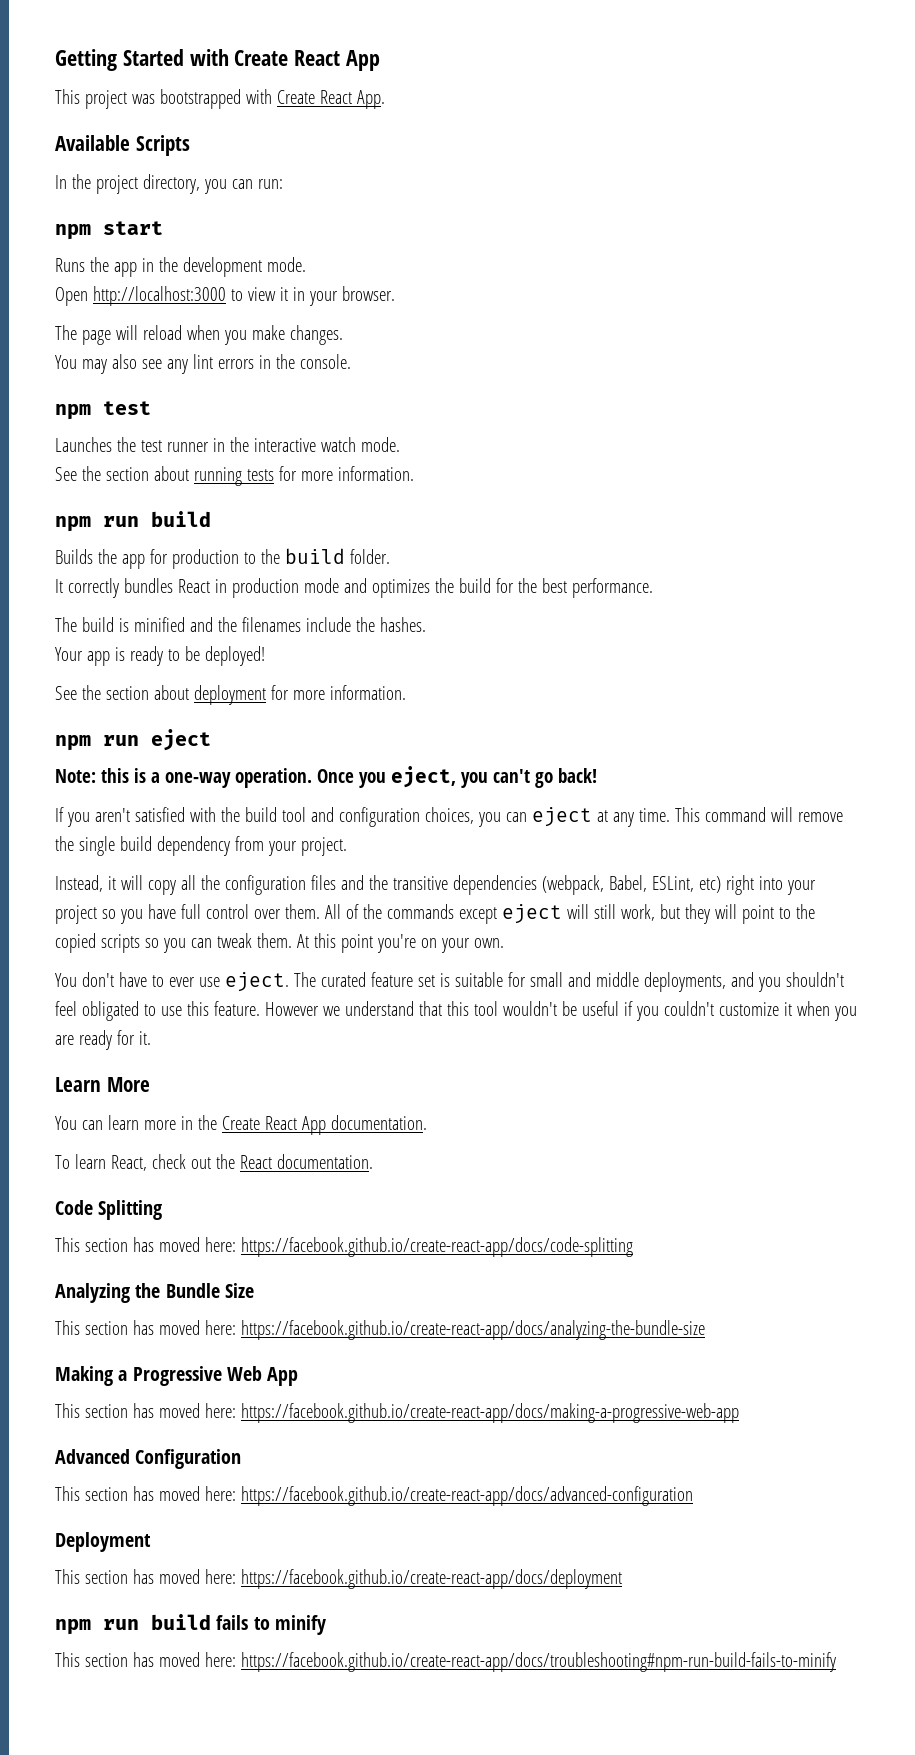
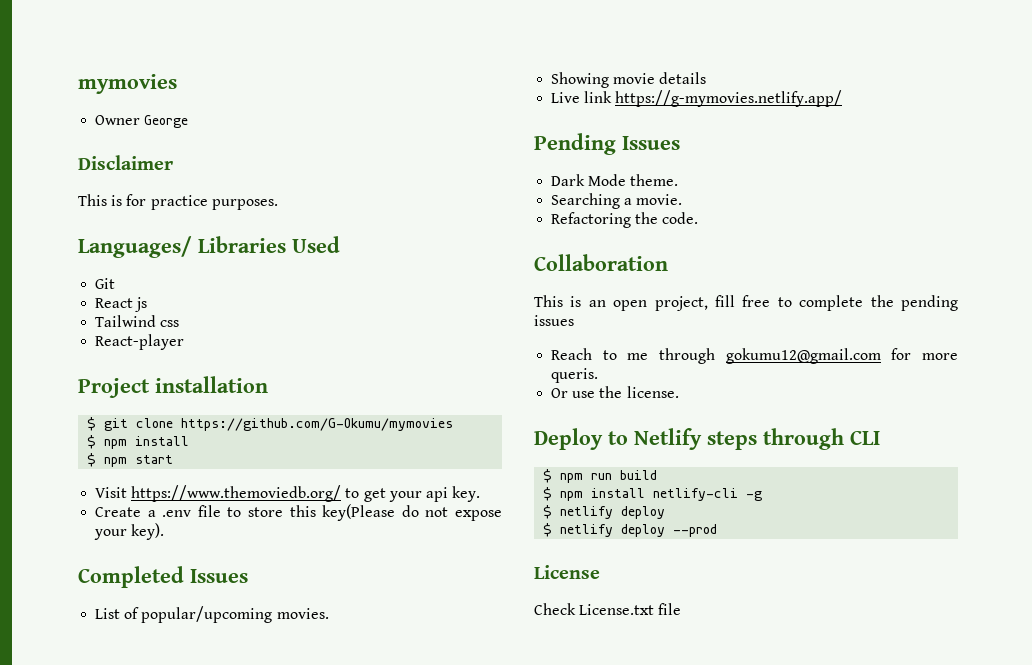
- Getting Started with Create React App
- This project was bootstrapped with Create React App.
- Available Scripts
- In the project directory, you can run:
- npm start
- Runs the app in the development mode.
- Open http://localhost:3000 to view it in your browser.
- The page will reload when you make changes.
- You may also see any lint errors in the console.
- npm test
- Launches the test runner in the interactive watch mode.
- See the section about running tests for more information.
- npm run build
- Builds the app for production to the build folder.
- It correctly bundles React in production mode and optimizes the build for the best performance.
- The build is minified and the filenames include the hashes.
- Your app is ready to be deployed!
- See the section about deployment for more information.
- npm run eject
- Note: this is a one-way operation. Once you eject, you can't go back!
- If you aren't satisfied with the build tool and configuration choices, you can eject at any time. This command will remove the single build dependency from your project.
- Instead, it will copy all the configuration files and the transitive dependencies (webpack, Babel, ESLint, etc) right into your project so you have full control over them. All of the commands except eject will still work, but they will point to the copied scripts so you can tweak them. At this point you're on your own.
- You don't have to ever use eject. The curated feature set is suitable for small and middle deployments, and you shouldn't feel obligated to use this feature. However we understand that this tool wouldn't be useful if you couldn't customize it when you are ready for it.
- Learn More
- You can learn more in the Create React App documentation.
- To learn React, check out the React documentation.
- Code Splitting
- This section has moved here: https://facebook.github.io/create-react-app/docs/code-splitting
- Analyzing the Bundle Size
- This section has moved here: https://facebook.github.io/create-react-app/docs/analyzing-the-bundle-size
- Making a Progressive Web App
- This section has moved here: https://facebook.github.io/create-react-app/docs/making-a-progressive-web-app
- Advanced Configuration
- This section has moved here: https://facebook.github.io/create-react-app/docs/advanced-configuration
- Deployment
- This section has moved here: https://facebook.github.io/create-react-app/docs/deployment
- npm run build fails to minify
- This section has moved here: https://facebook.github.io/create-react-app/docs/troubleshooting#npm-run-build-fails-to-minify
+ mymovies
+ Owner George
+ Disclaimer
+ This is for practice purposes.
+ Languages/ Libraries Used
+ Git
+ React js
+ Tailwind css
+ React-player
+ Project installation
+ $ git clone https://github.com/G-Okumu/mymovies
+ $ npm install
+ $ npm start
+ Visit https://www.themoviedb.org/ to get your api key.
+ Create a .env file to store this key(Please do not expose your key).
+ Completed Issues
+ List of popular/upcoming movies.
+ Showing movie details
+ Live link https://g-mymovies.netlify.app/
+ Pending Issues
+ Dark Mode theme.
+ Searching a movie.
+ Refactoring the code.
+ Collaboration
+ This is an open project, fill free to complete the pending issues
+ Reach to me through gokumu12@gmail.com for more queris.
+ Or use the license.
+ Deploy to Netlify steps through CLI
+ $ npm run build
+ $ npm install netlify-cli -g
+ $ netlify deploy
+ $ netlify deploy --prod
+ License
+ Check License.txt file

